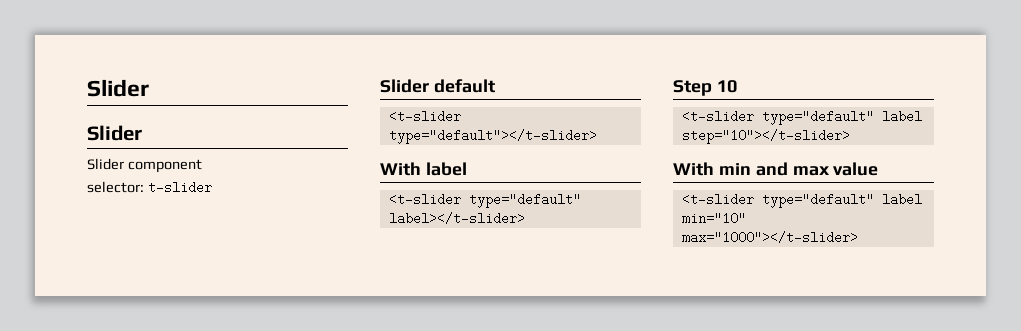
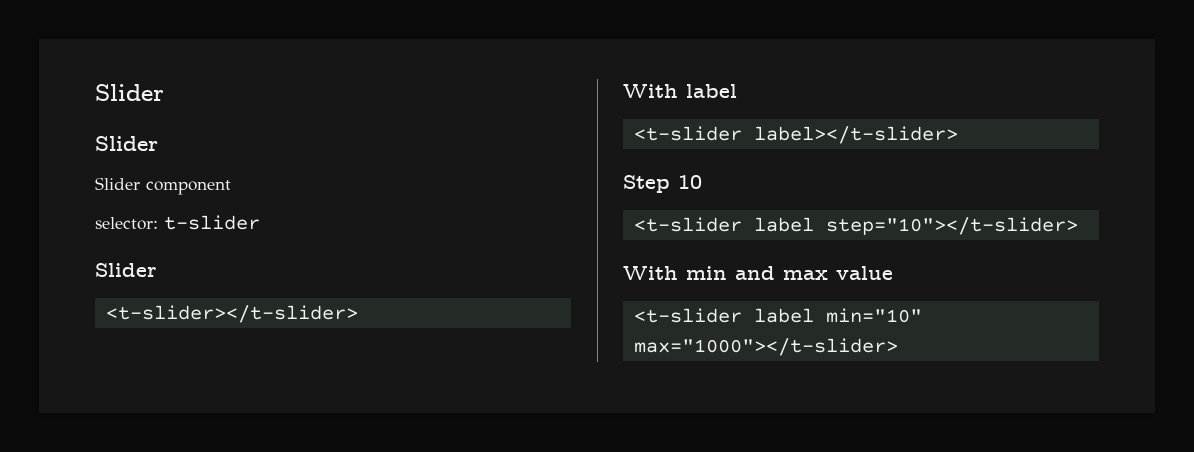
  selector: t-slider
- Slider default
- <t-slider type="default"></t-slider>
+ Slider
+ <t-slider></t-slider>
- <t-slider type="default" label></t-slider>
+ <t-slider label></t-slider>
- <t-slider type="default" label step="10"></t-slider>
+ <t-slider label step="10"></t-slider>
- <t-slider type="default" label min="10" max="1000"></t-slider>
+ <t-slider label min="10" max="1000"></t-slider>

